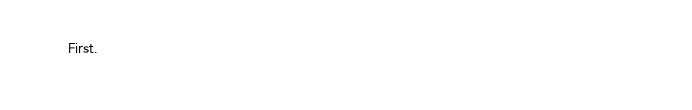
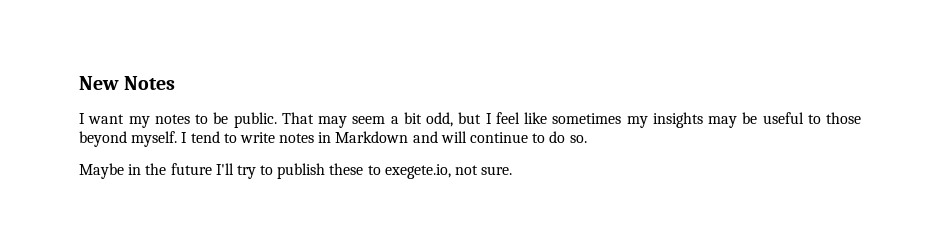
- First.
+ New Notes
+ I want my notes to be public. That may seem a bit odd, but I feel like sometimes my insights may be useful to those beyond myself. I tend to write notes in Markdown and will continue to do so.
+ Maybe in the future I'll try to publish these to exegete.io, not sure.

